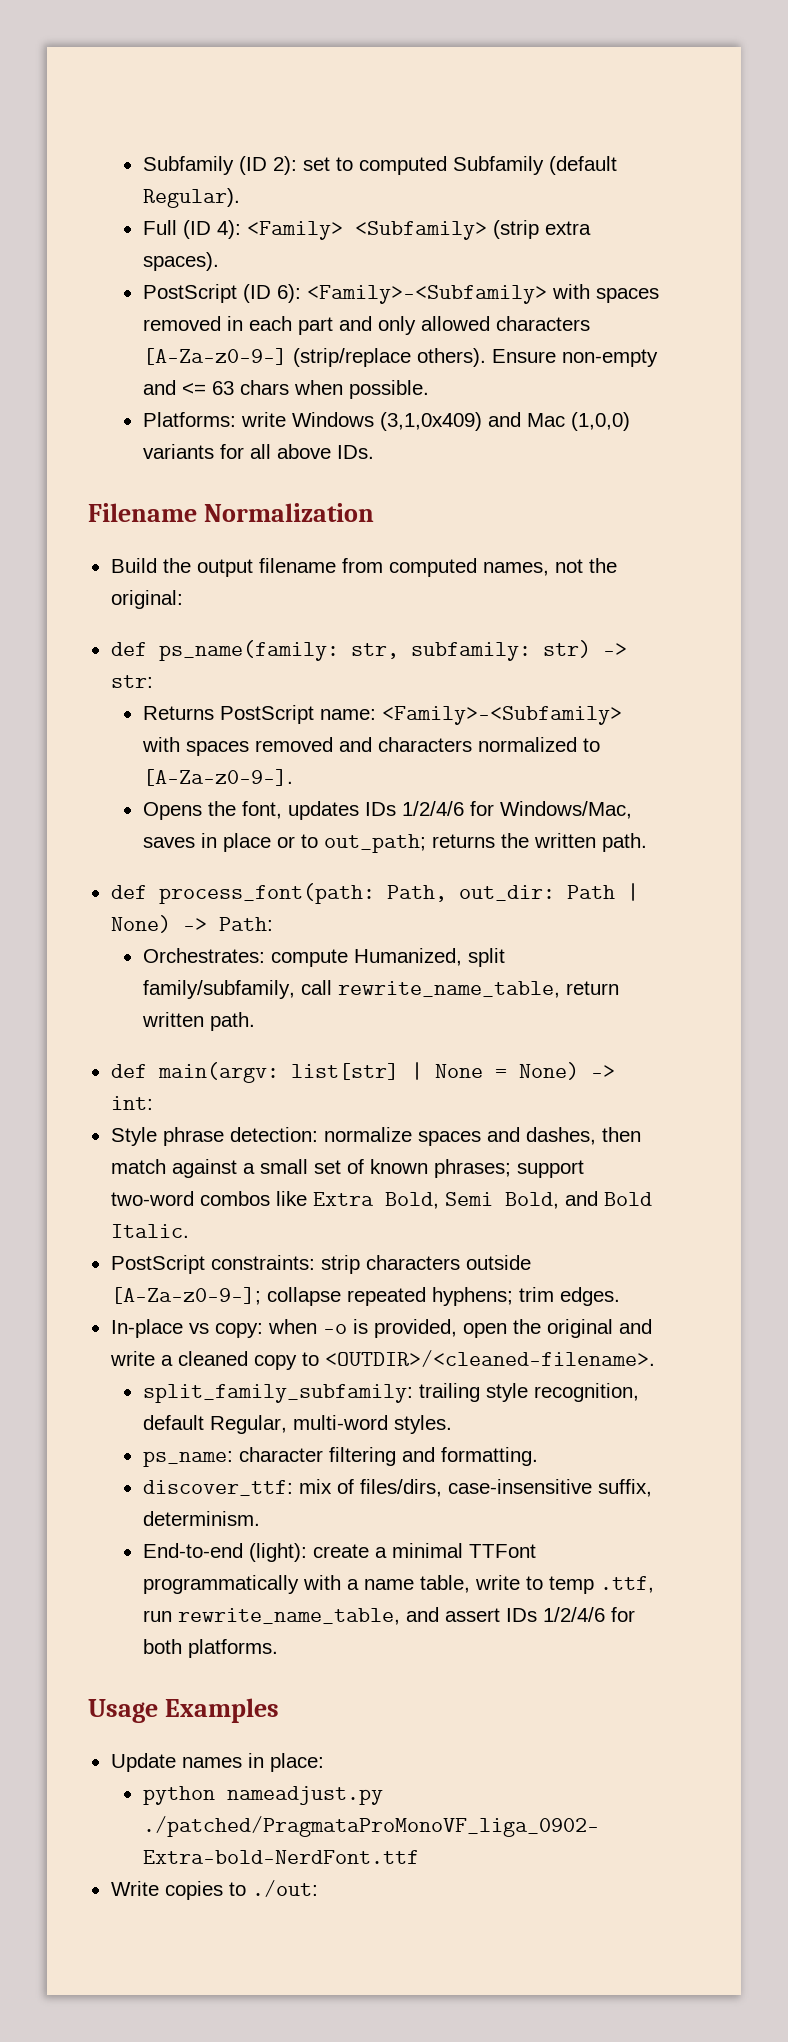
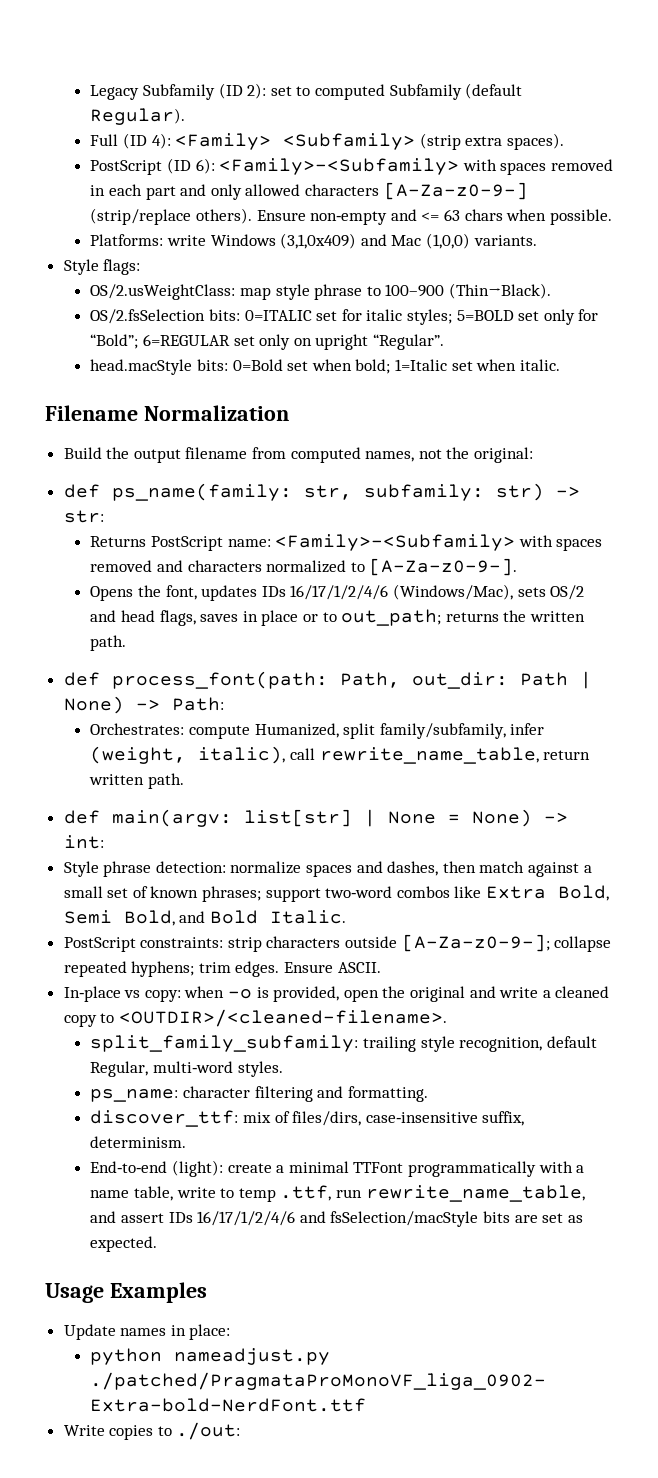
- Subfamily (ID 2): set to computed Subfamily (default Regular).
+ Legacy Subfamily (ID 2): set to computed Subfamily (default Regular).
- Platforms: write Windows (3,1,0x409) and Mac (1,0,0) variants for all above IDs.
+ Platforms: write Windows (3,1,0x409) and Mac (1,0,0) variants.
+ Style flags:
+ OS/2.usWeightClass: map style phrase to 100–900 (Thin→Black).
+ OS/2.fsSelection bits: 0=ITALIC set for italic styles; 5=BOLD set only for “Bold”; 6=REGULAR set only on upright “Regular”.
+ head.macStyle bits: 0=Bold set when bold; 1=Italic set when italic.
- Opens the font, updates IDs 1/2/4/6 for Windows/Mac, saves in place or to out_path; returns the written path.
+ Opens the font, updates IDs 16/17/1/2/4/6 (Windows/Mac), sets OS/2 and head flags, saves in place or to out_path; returns the written path.
- Orchestrates: compute Humanized, split family/subfamily, call rewrite_name_table, return written path.
+ Orchestrates: compute Humanized, split family/subfamily, infer (weight, italic), call rewrite_name_table, return written path.
+ Ensure ASCII.
- End‑to‑end (light): create a minimal TTFont programmatically with a name table, write to temp .ttf, run rewrite_name_table, and assert IDs 1/2/4/6 for both platforms.
+ End‑to‑end (light): create a minimal TTFont programmatically with a name table, write to temp .ttf, run rewrite_name_table, and assert IDs 16/17/1/2/4/6 and fsSelection/macStyle bits are set as expected.

